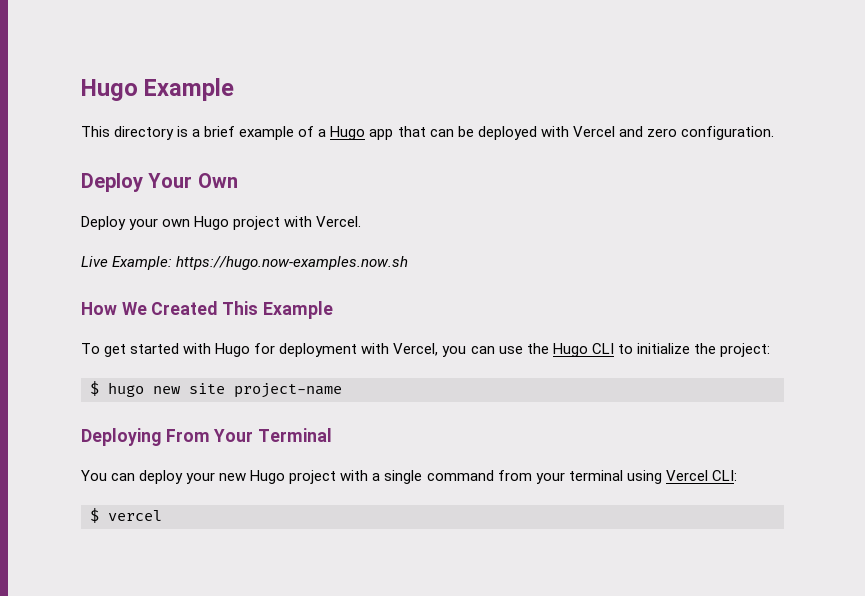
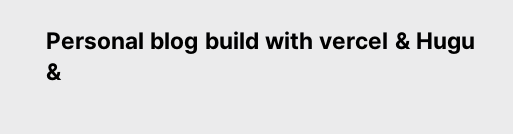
- Hugo Example
- This directory is a brief example of a Hugo app that can be deployed with Vercel and zero configuration.
- Deploy Your Own
- Deploy your own Hugo project with Vercel.
- Live Example: https://hugo.now-examples.now.sh
- How We Created This Example
- To get started with Hugo for deployment with Vercel, you can use the Hugo CLI to initialize the project:
- $ hugo new site project-name
- Deploying From Your Terminal
- You can deploy your new Hugo project with a single command from your terminal using Vercel CLI:
- $ vercel
+ Personal blog build with vercel & Hugu &

